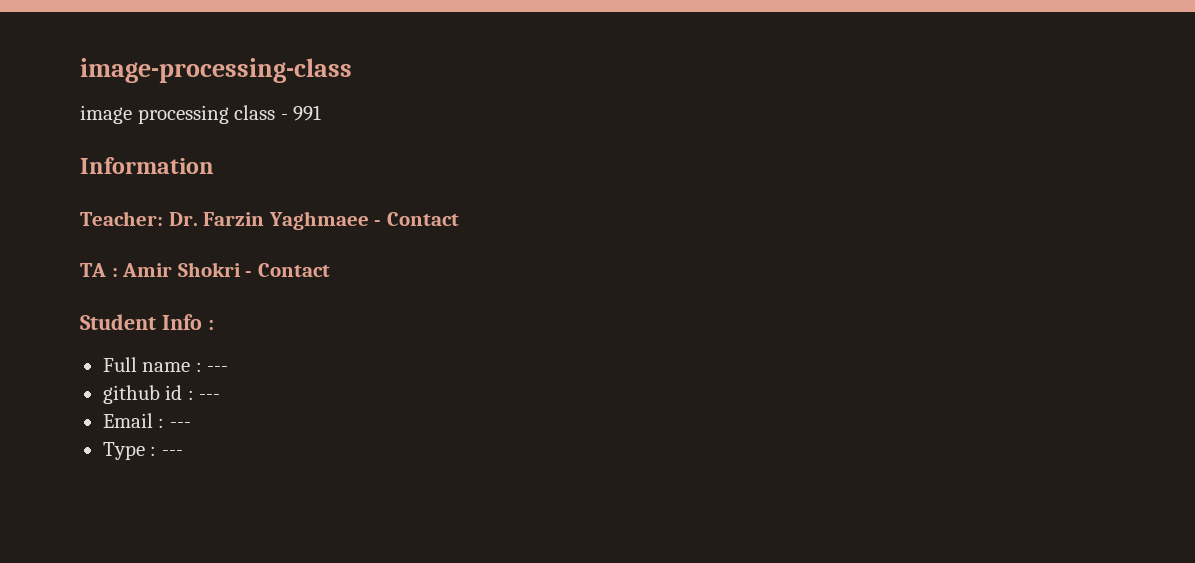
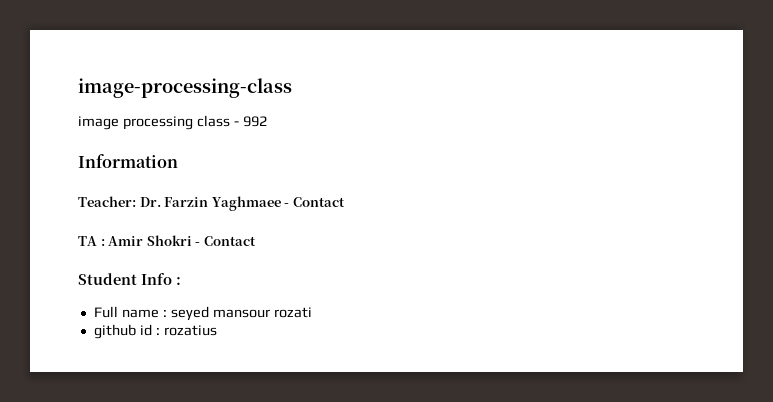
- image processing class - 991
+ image processing class - 992
- Full name : ---
+ Full name : seyed mansour rozati
- github id : ---
- Email : ---
- Type : ---
+ github id : rozatius

